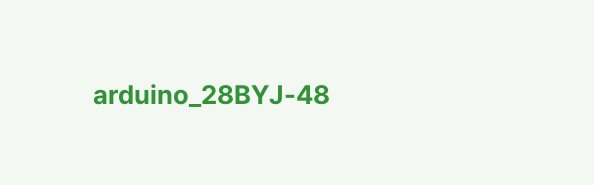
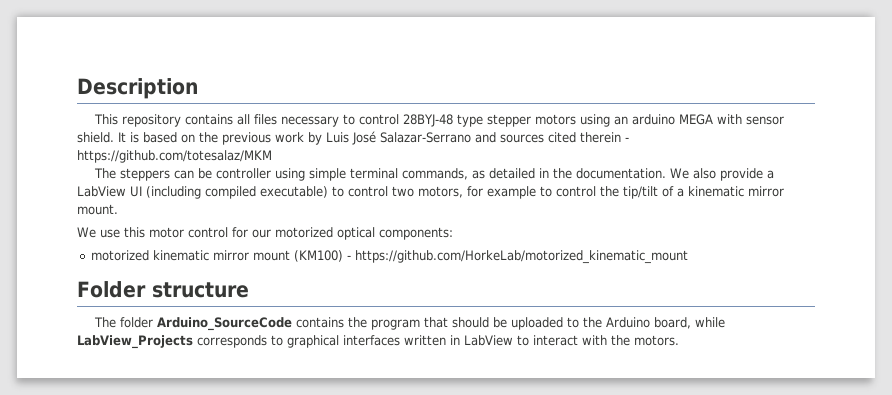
- arduino_28BYJ-48
+ Description
+ This repository contains all files necessary to control 28BYJ-48 type stepper motors using an arduino MEGA with sensor shield. It is based on the previous work by Luis José Salazar-Serrano and sources cited therein - https://github.com/totesalaz/MKM
+ The steppers can be controller using simple terminal commands, as detailed in the documentation. We also provide a LabView UI (including compiled executable) to control two motors, for example to control the tip/tilt of a kinematic mirror mount.
+ We use this motor control for our motorized optical components:
+ motorized kinematic mirror mount (KM100) - https://github.com/HorkeLab/motorized_kinematic_mount
+ Folder structure
+ The folder Arduino_SourceCode contains the program that should be uploaded to the Arduino board, while LabView_Projects corresponds to graphical interfaces written in LabView to interact with the motors.

